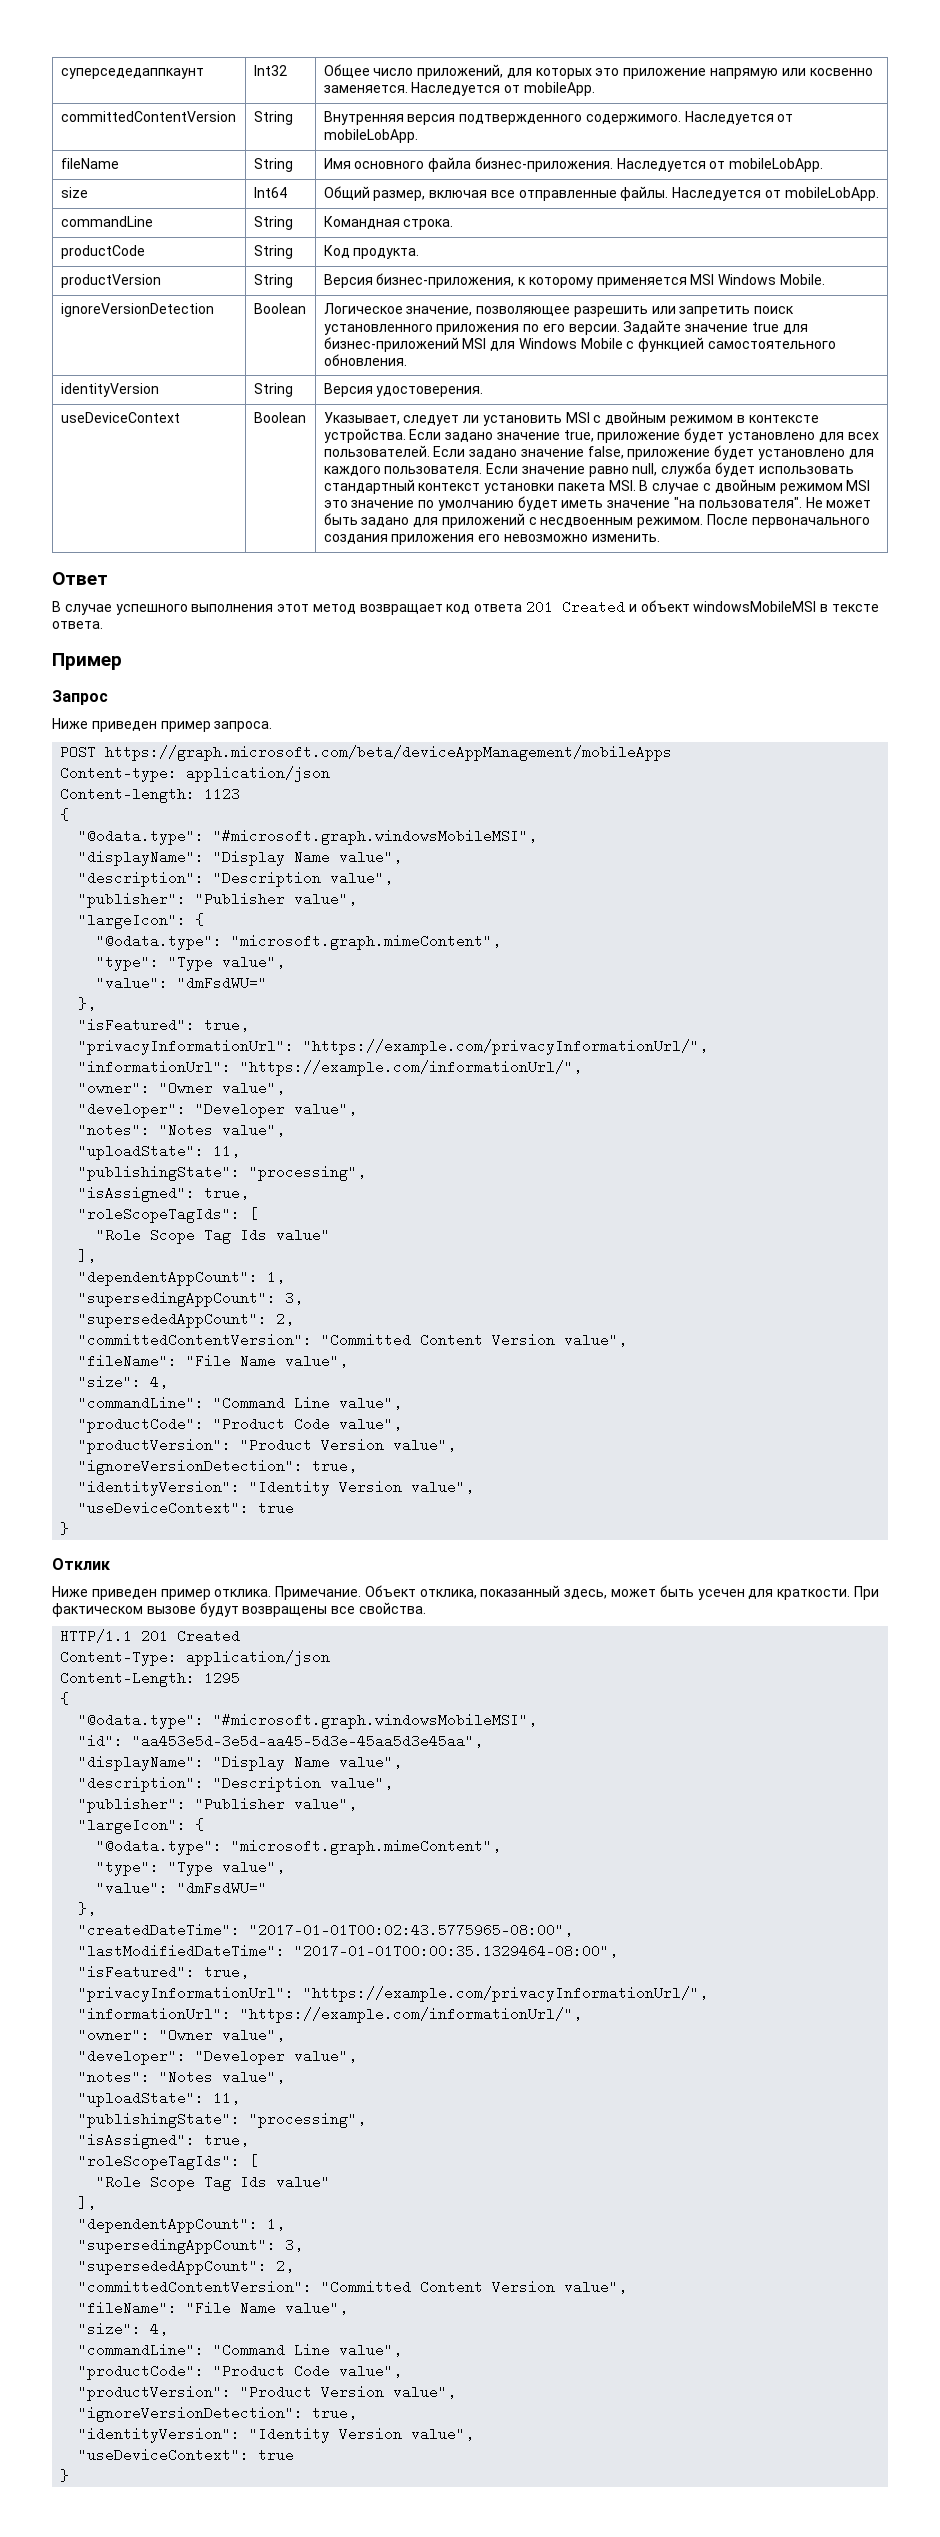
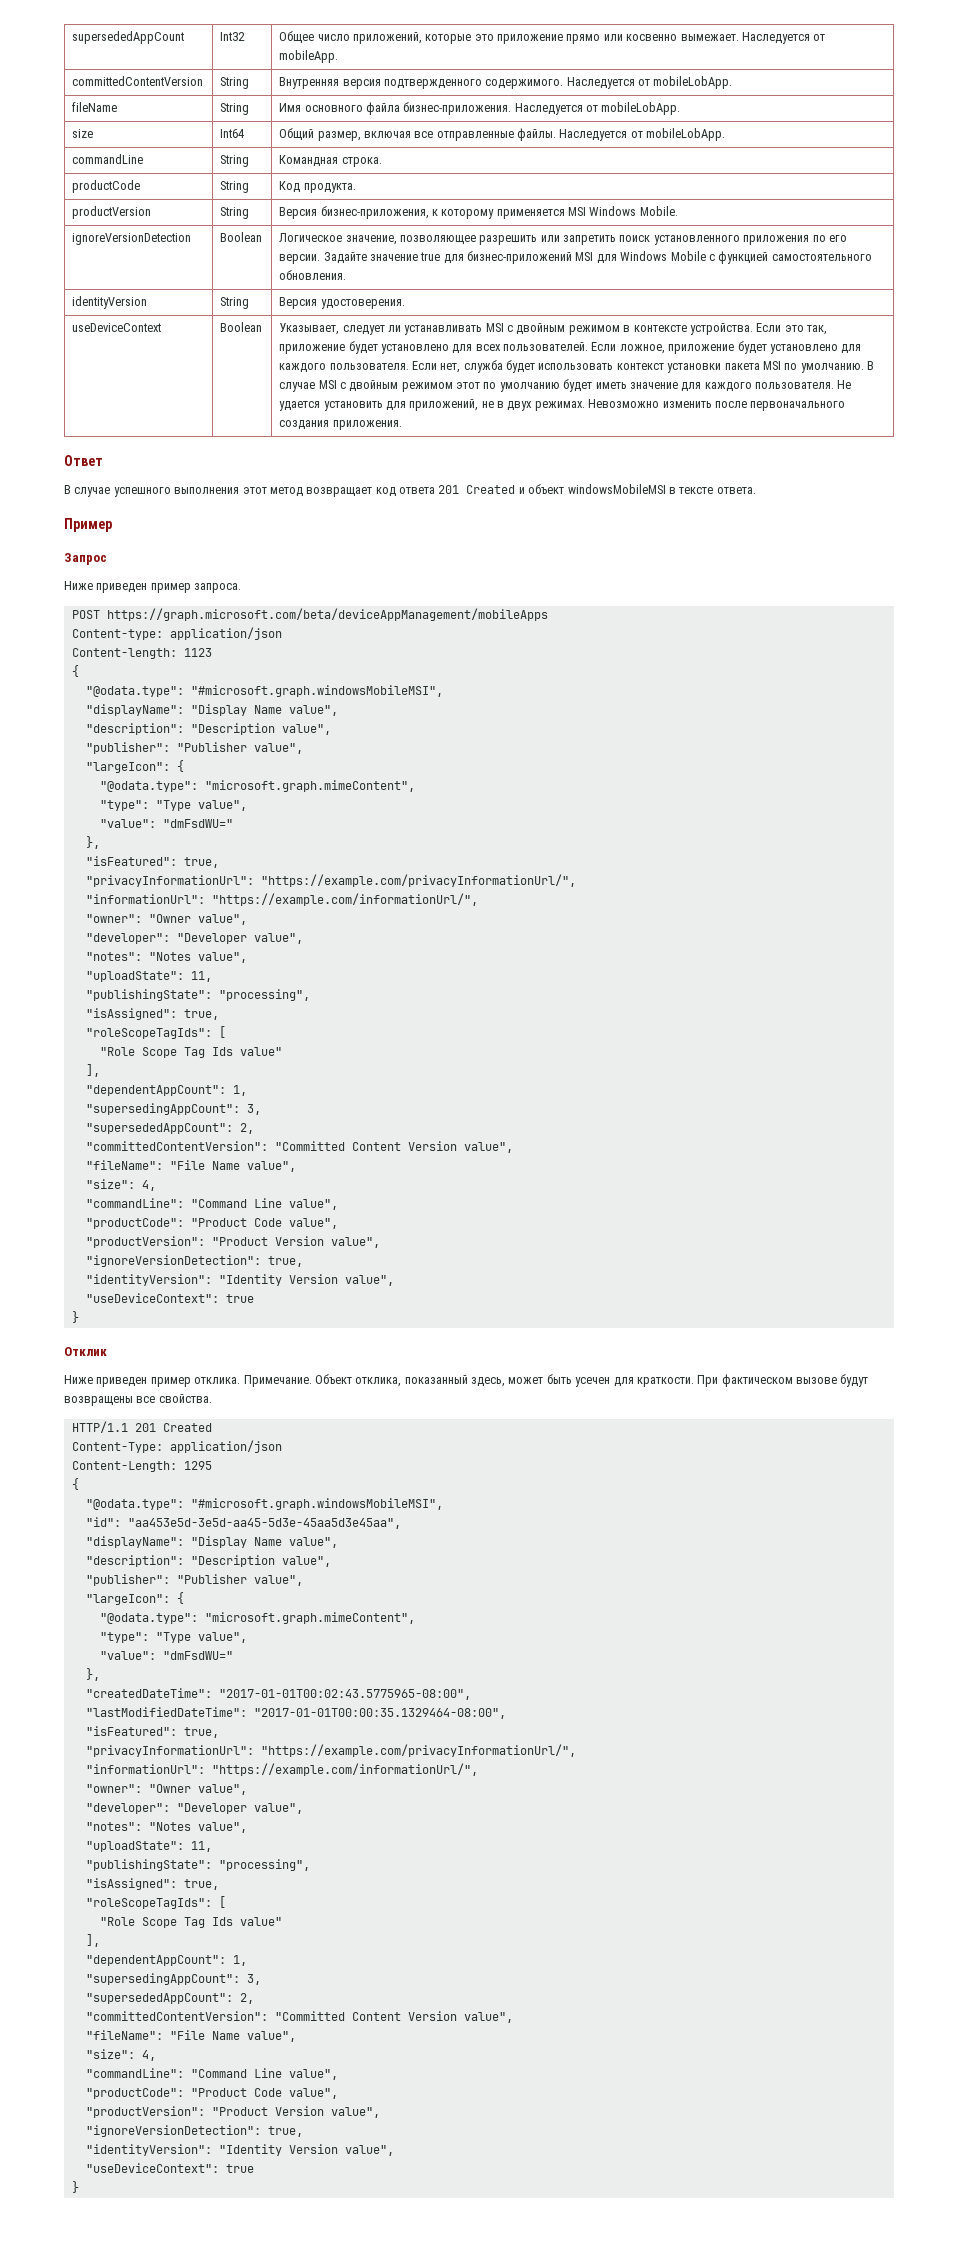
- суперседедаппкаунт | Int32 | Общее число приложений, для которых это приложение напрямую или косвенно заменяется. Наследуется от mobileApp.
+ supersededAppCount | Int32 | Общее число приложений, которые это приложение прямо или косвенно вымежает. Наследуется от mobileApp.
- Указывает, следует ли установить MSI с двойным режимом в контексте устройства.
+ Указывает, следует ли устанавливать MSI с двойным режимом в контексте устройства.
- Если задано значение true, приложение будет установлено для всех пользователей.
+ Если это так, приложение будет установлено для всех пользователей.
- Если задано значение false, приложение будет установлено для каждого пользователя.
+ Если ложное, приложение будет установлено для каждого пользователя.
- Если значение равно null, служба будет использовать стандартный контекст установки пакета MSI. В случае с двойным режимом MSI это значение по умолчанию будет иметь значение "на пользователя". Не может быть задано для приложений с несдвоенным режимом. После первоначального создания приложения его невозможно изменить.
+ Если нет, служба будет использовать контекст установки пакета MSI по умолчанию. В случае MSI с двойным режимом этот по умолчанию будет иметь значение для каждого пользователя. Не удается установить для приложений, не в двух режимах. Невозможно изменить после первоначального создания приложения.

